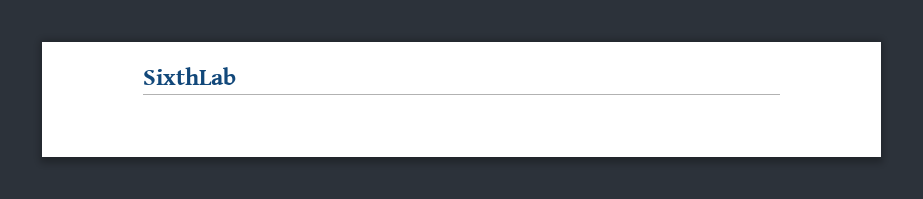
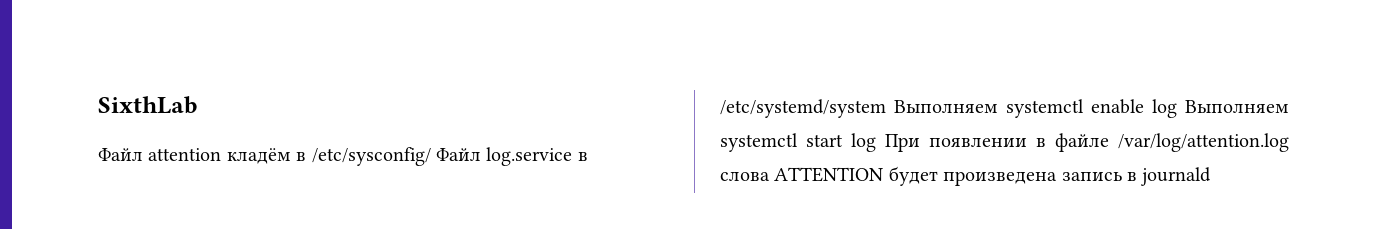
+ Файл attention кладём в /etc/sysconfig/ Файл log.service в /etc/systemd/system Выполняем systemctl enable log Выполняем systemctl start log При появлении в файле /var/log/attention.log слова ATTENTION будет произведена запись в journald

